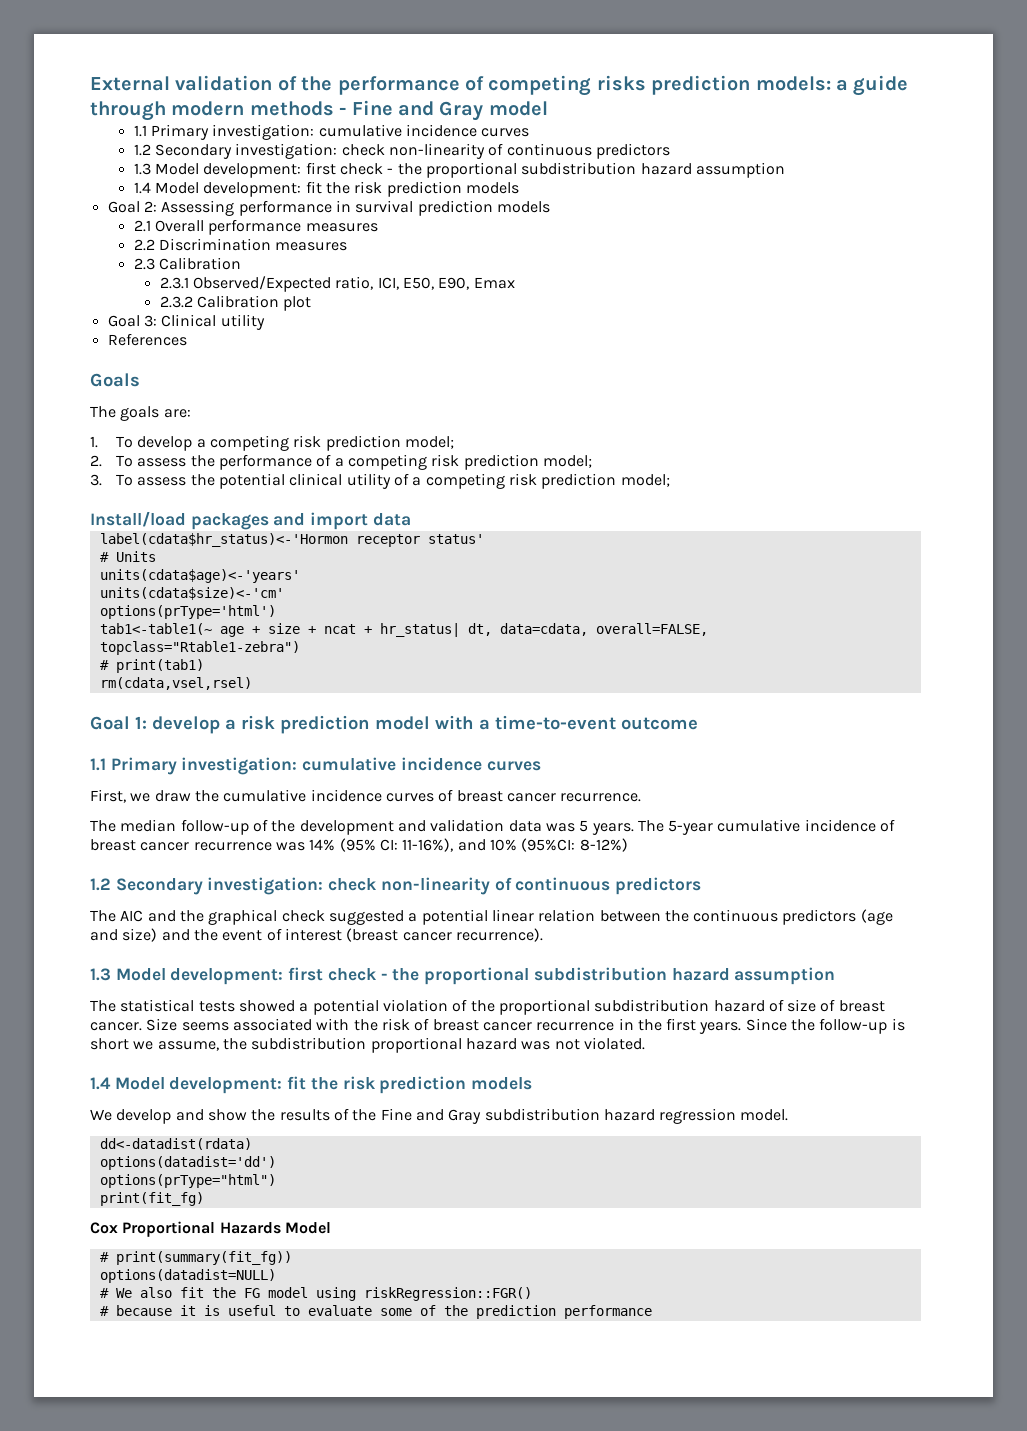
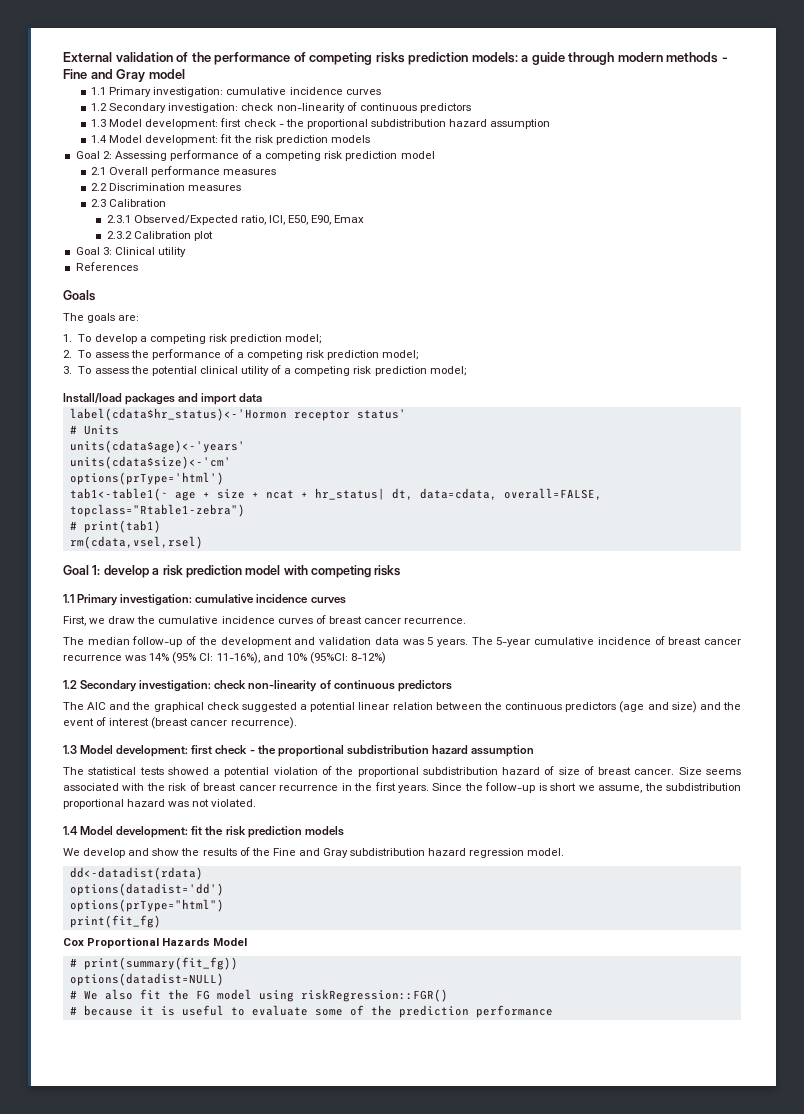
- Goal 2: Assessing performance in survival prediction models
+ Goal 2: Assessing performance of a competing risk prediction model
- Goal 1: develop a risk prediction model with a time-to-event outcome
+ Goal 1: develop a risk prediction model with competing risks

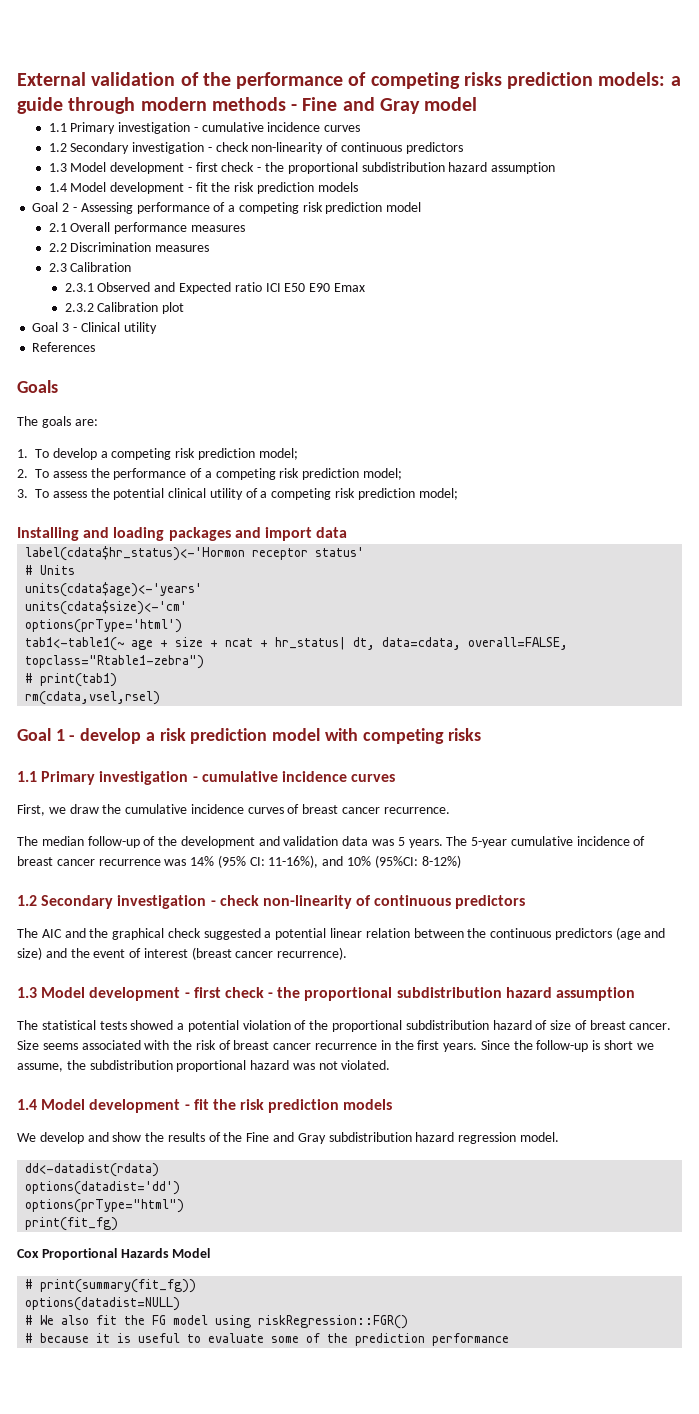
  External validation of the performance of competing risks prediction models: a guide through modern methods - Fine and Gray model
- 1.1 Primary investigation: cumulative incidence curves
- 1.2 Secondary investigation: check non-linearity of continuous predictors
- 1.3 Model development: first check - the proportional subdistribution hazard assumption
- 1.4 Model development: fit the risk prediction models
+ 1.1 Primary investigation - cumulative incidence curves
+ 1.2 Secondary investigation - check non-linearity of continuous predictors
+ 1.3 Model development - first check - the proportional subdistribution hazard assumption
+ 1.4 Model development - fit the risk prediction models
- Goal 2: Assessing performance of a competing risk prediction model
+ Goal 2 - Assessing performance of a competing risk prediction model
- 2.3.1 Observed/Expected ratio, ICI, E50, E90, Emax
+ 2.3.1 Observed and Expected ratio ICI E50 E90 Emax
- Goal 3: Clinical utility
+ Goal 3 - Clinical utility
- Install/load packages and import data
+ Installing and loading packages and import data
- Goal 1: develop a risk prediction model with competing risks
- 1.1 Primary investigation: cumulative incidence curves
+ Goal 1 - develop a risk prediction model with competing risks
+ 1.1 Primary investigation - cumulative incidence curves
  The 5-year cumulative incidence of breast cancer recurrence was 14% (95% CI: 11-16%), and 10% (95%CI: 8-12%)
- 1.2 Secondary investigation: check non-linearity of continuous predictors
+ 1.2 Secondary investigation - check non-linearity of continuous predictors
  The AIC and the graphical check suggested a potential linear relation between the continuous predictors (age and size) and the event of interest (breast cancer recurrence).
- 1.3 Model development: first check - the proportional subdistribution hazard assumption
+ 1.3 Model development - first check - the proportional subdistribution hazard assumption
  Since the follow-up is short we assume, the subdistribution proportional hazard was not violated.
- 1.4 Model development: fit the risk prediction models
+ 1.4 Model development - fit the risk prediction models

